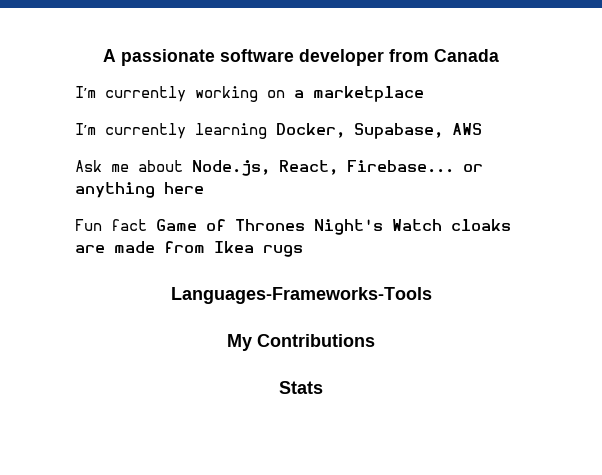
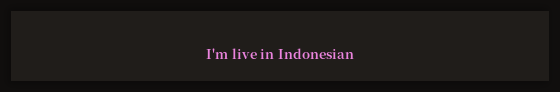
- A passionate software developer from Canada
- I’m currently working on a marketplace
- I’m currently learning Docker, Supabase, AWS
- Ask me about Node.js, React, Firebase... or anything here
- Fun fact Game of Thrones Night's Watch cloaks are made from Ikea rugs
- Languages-Frameworks-Tools
- My Contributions
- Stats
+ I'm live in Indonesian

